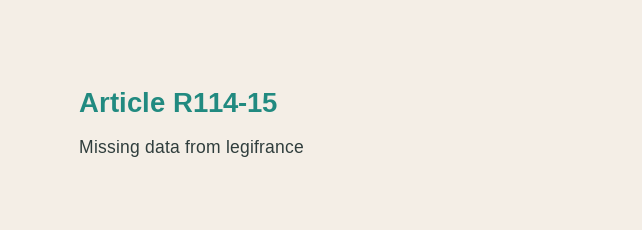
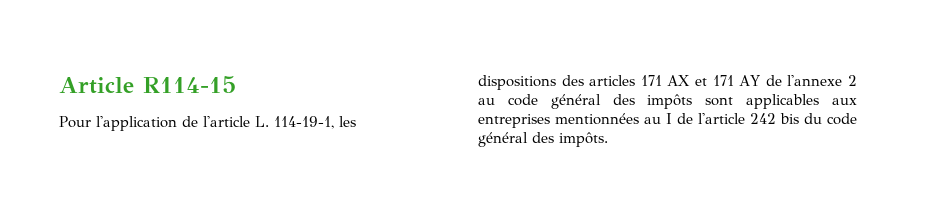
- Missing data from legifrance
+ Pour l'application de l'article L. 114-19-1, les dispositions des articles 171 AX et 171 AY de l'annexe 2 au code général des impôts sont applicables aux entreprises mentionnées au I de l'article 242 bis du code général des impôts.

